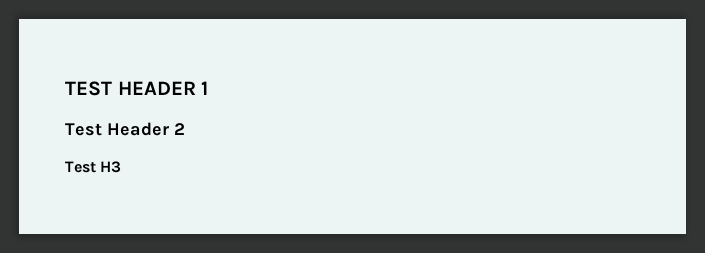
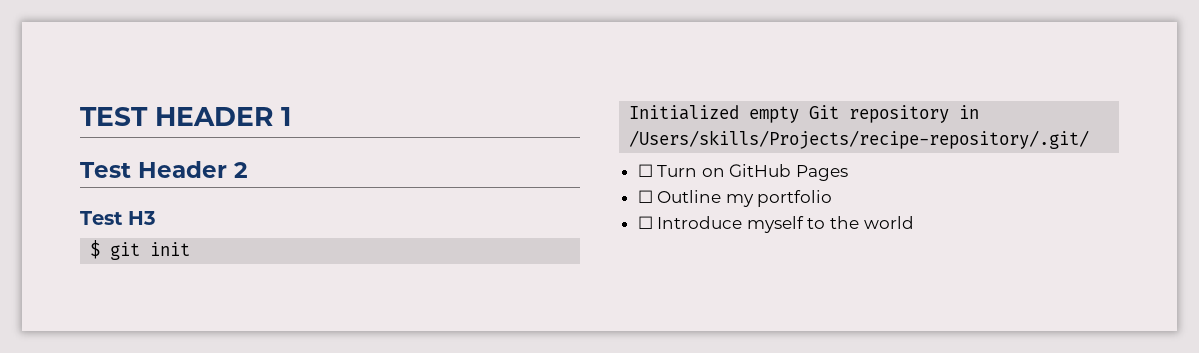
+ $ git init
+ Initialized empty Git repository in /Users/skills/Projects/recipe-repository/.git/
+ ☐ Turn on GitHub Pages
+ ☐ Outline my portfolio
+ ☐ Introduce myself to the world

